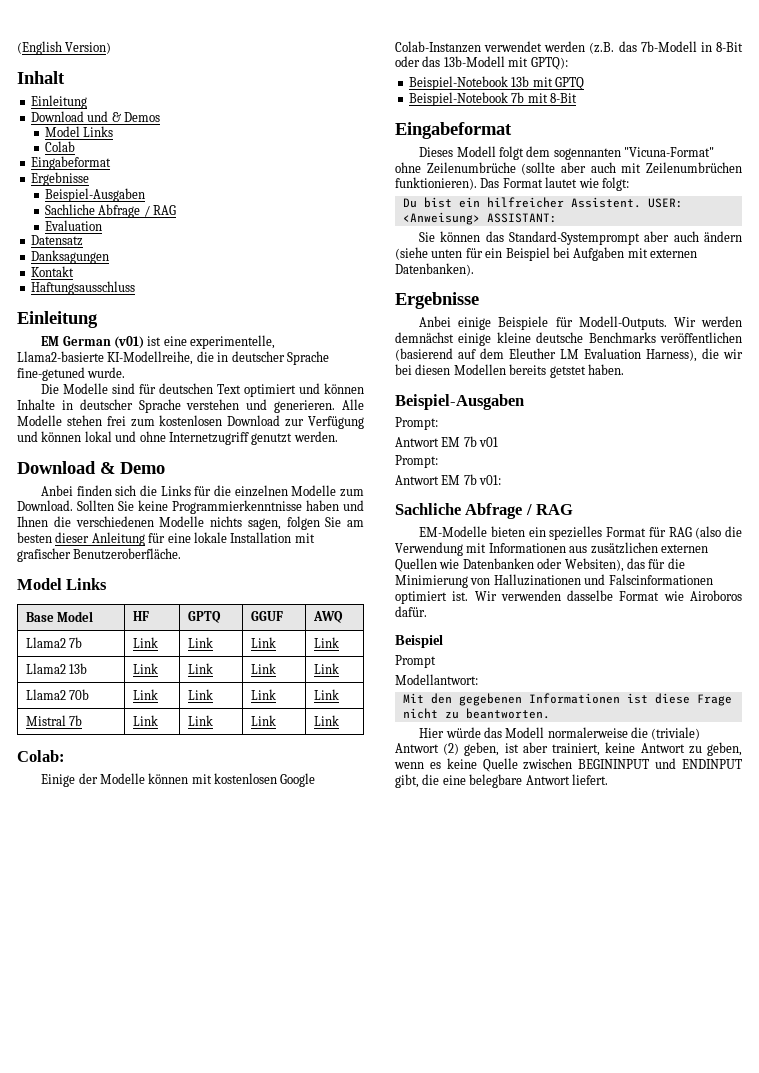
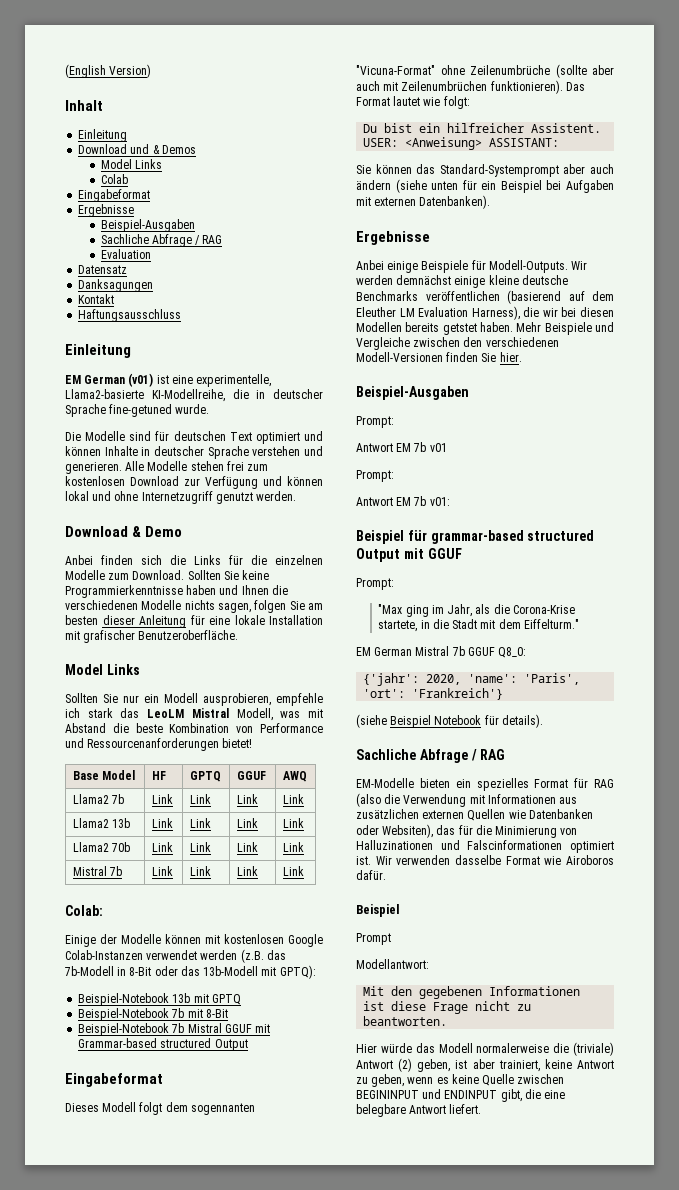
+ Sollten Sie nur ein Modell ausprobieren, empfehle ich stark das LeoLM Mistral Modell, was mit Abstand die beste Kombination von Performance und Ressourcenanforderungen bietet!
+ Beispiel-Notebook 7b Mistral GGUF mit Grammar-based structured Output
+ Mehr Beispiele und Vergleiche zwischen den verschiedenen Modell-Versionen finden Sie hier.
+ Beispiel für grammar-based structured Output mit GGUF
+ Prompt:
+ "Max ging im Jahr, als die Corona-Krise startete, in die Stadt mit dem Eiffelturm."
+ EM German Mistral 7b GGUF Q8_0:
+ {'jahr': 2020, 'name': 'Paris', 'ort': 'Frankreich'}
+ (siehe Beispiel Notebook für details).

